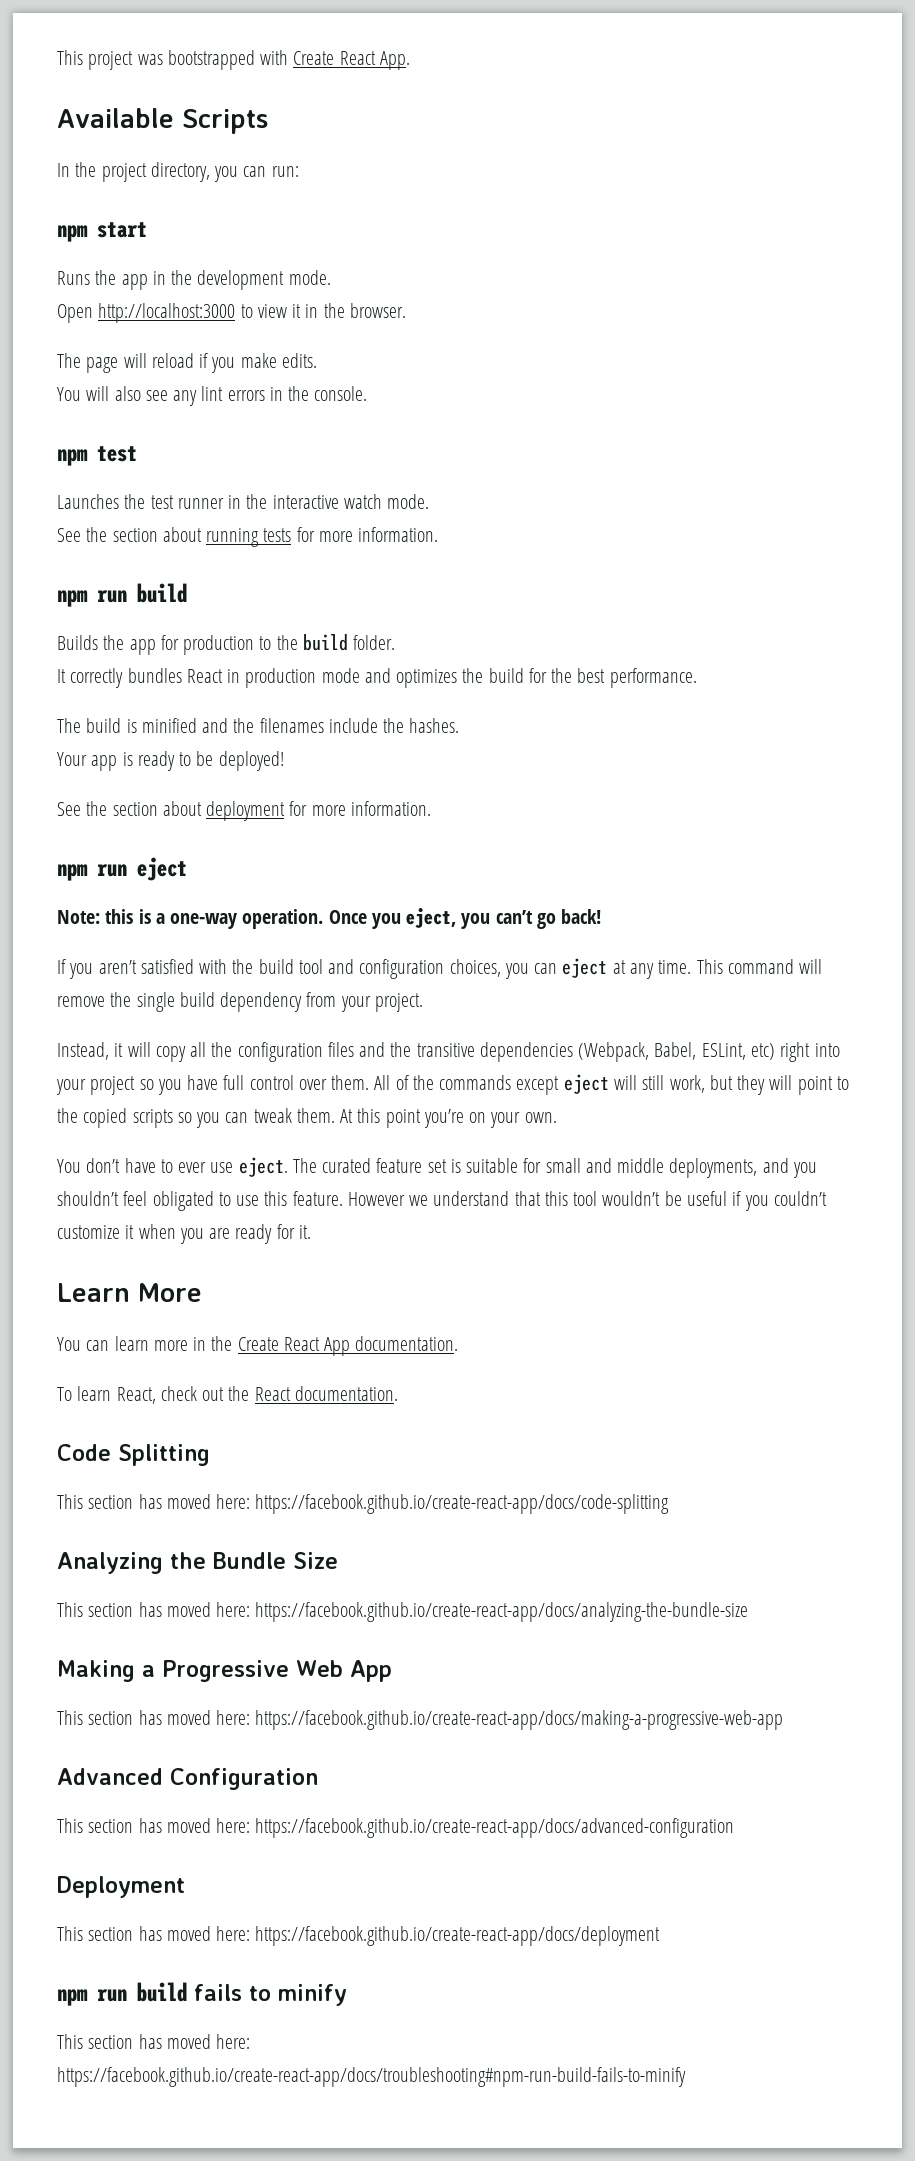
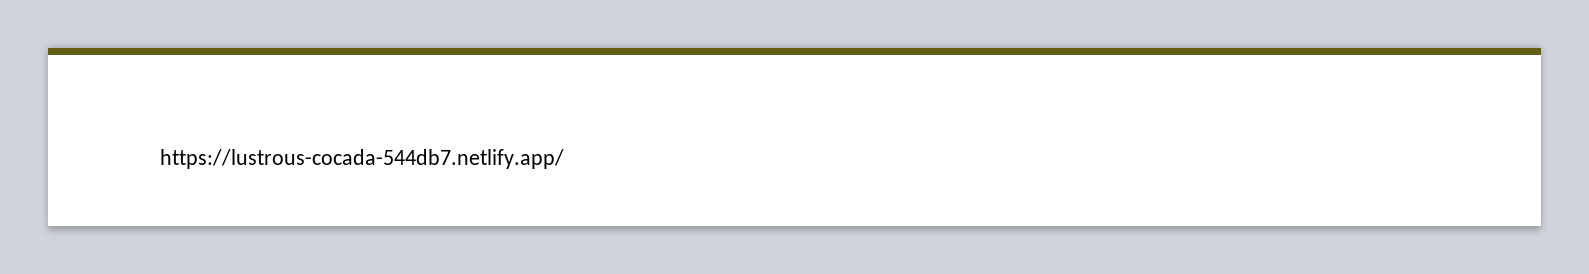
- This project was bootstrapped with Create React App.
- Available Scripts
- In the project directory, you can run:
- npm start
- Runs the app in the development mode.
- Open http://localhost:3000 to view it in the browser.
- The page will reload if you make edits.
- You will also see any lint errors in the console.
- npm test
- Launches the test runner in the interactive watch mode.
- See the section about running tests for more information.
- npm run build
- Builds the app for production to the build folder.
- It correctly bundles React in production mode and optimizes the build for the best performance.
- The build is minified and the filenames include the hashes.
- Your app is ready to be deployed!
- See the section about deployment for more information.
- npm run eject
- Note: this is a one-way operation. Once you eject, you can’t go back!
- If you aren’t satisfied with the build tool and configuration choices, you can eject at any time. This command will remove the single build dependency from your project.
- Instead, it will copy all the configuration files and the transitive dependencies (Webpack, Babel, ESLint, etc) right into your project so you have full control over them. All of the commands except eject will still work, but they will point to the copied scripts so you can tweak them. At this point you’re on your own.
- You don’t have to ever use eject. The curated feature set is suitable for small and middle deployments, and you shouldn’t feel obligated to use this feature. However we understand that this tool wouldn’t be useful if you couldn’t customize it when you are ready for it.
- Learn More
- You can learn more in the Create React App documentation.
- To learn React, check out the React documentation.
- Code Splitting
- This section has moved here: https://facebook.github.io/create-react-app/docs/code-splitting
- Analyzing the Bundle Size
- This section has moved here: https://facebook.github.io/create-react-app/docs/analyzing-the-bundle-size
- Making a Progressive Web App
- This section has moved here: https://facebook.github.io/create-react-app/docs/making-a-progressive-web-app
- Advanced Configuration
- This section has moved here: https://facebook.github.io/create-react-app/docs/advanced-configuration
- Deployment
- This section has moved here: https://facebook.github.io/create-react-app/docs/deployment
- npm run build fails to minify
- This section has moved here: https://facebook.github.io/create-react-app/docs/troubleshooting#npm-run-build-fails-to-minify
+ https://lustrous-cocada-544db7.netlify.app/

